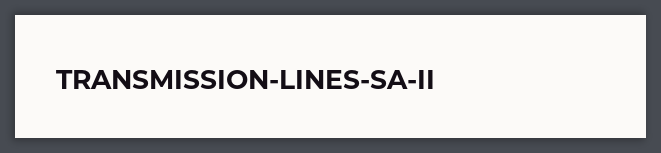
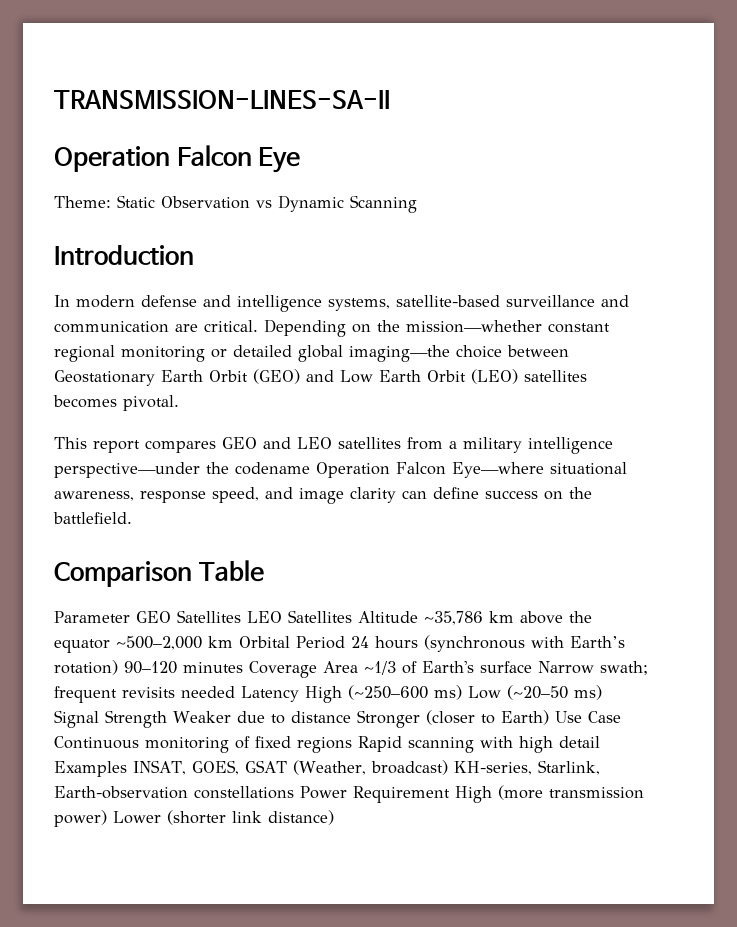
+ Operation Falcon Eye
+ Theme: Static Observation vs Dynamic Scanning
+ Introduction
+ In modern defense and intelligence systems, satellite-based surveillance and communication are critical. Depending on the mission—whether constant regional monitoring or detailed global imaging—the choice between Geostationary Earth Orbit (GEO) and Low Earth Orbit (LEO) satellites becomes pivotal.
+ This report compares GEO and LEO satellites from a military intelligence perspective—under the codename Operation Falcon Eye—where situational awareness, response speed, and image clarity can define success on the battlefield.
+ Comparison Table
+ Parameter GEO Satellites LEO Satellites Altitude ~35,786 km above the equator ~500–2,000 km Orbital Period 24 hours (synchronous with Earth’s rotation) 90–120 minutes Coverage Area ~1/3 of Earth's surface Narrow swath; frequent revisits needed Latency High (~250–600 ms) Low (~20–50 ms) Signal Strength Weaker due to distance Stronger (closer to Earth) Use Case Continuous monitoring of fixed regions Rapid scanning with high detail Examples INSAT, GOES, GSAT (Weather, broadcast) KH-series, Starlink, Earth-observation constellations Power Requirement High (more transmission power) Lower (shorter link distance)

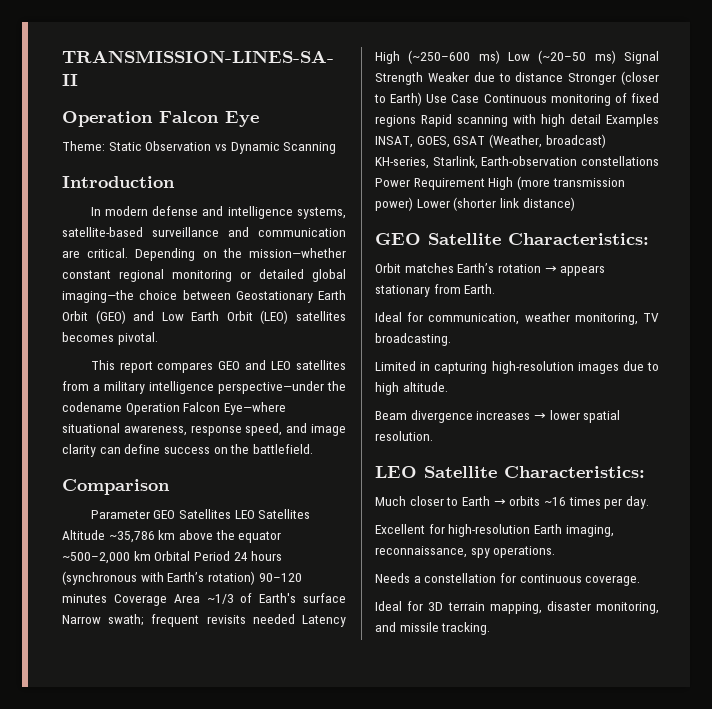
- Comparison Table
+ Comparison
+ GEO Satellite Characteristics:
+ Orbit matches Earth’s rotation → appears stationary from Earth.
+ Ideal for communication, weather monitoring, TV broadcasting.
+ Limited in capturing high-resolution images due to high altitude.
+ Beam divergence increases → lower spatial resolution.
+ LEO Satellite Characteristics:
+ Much closer to Earth → orbits ~16 times per day.
+ Excellent for high-resolution Earth imaging, reconnaissance, spy operations.
+ Needs a constellation for continuous coverage.
+ Ideal for 3D terrain mapping, disaster monitoring, and missile tracking.

